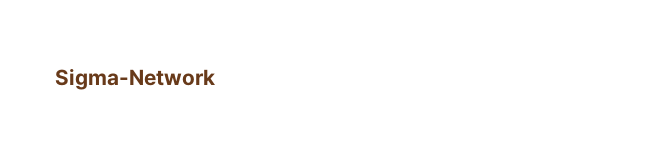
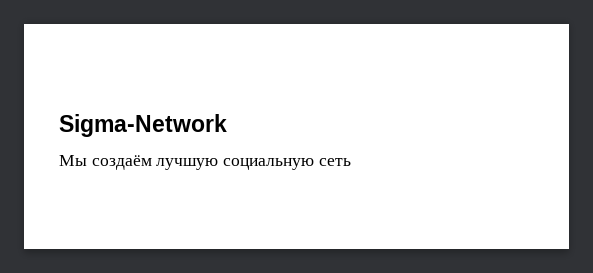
+ Мы создаём лучшую социальную сеть

